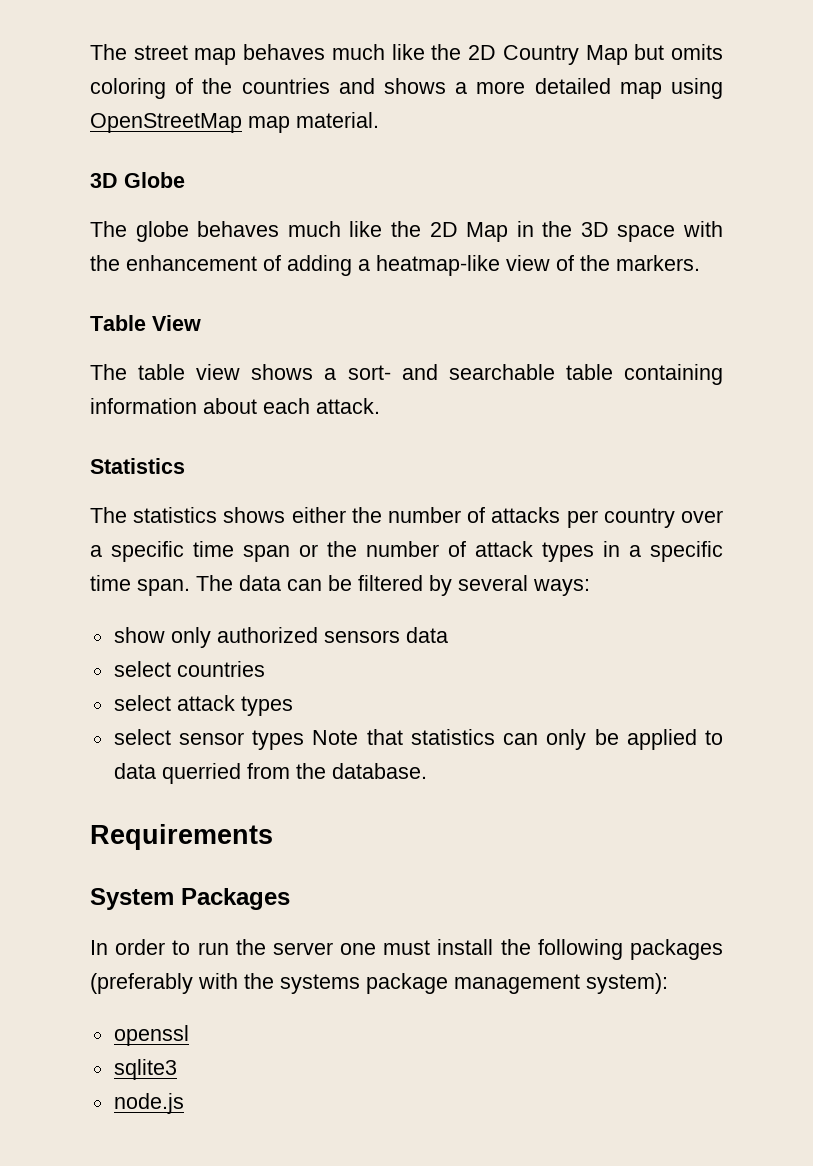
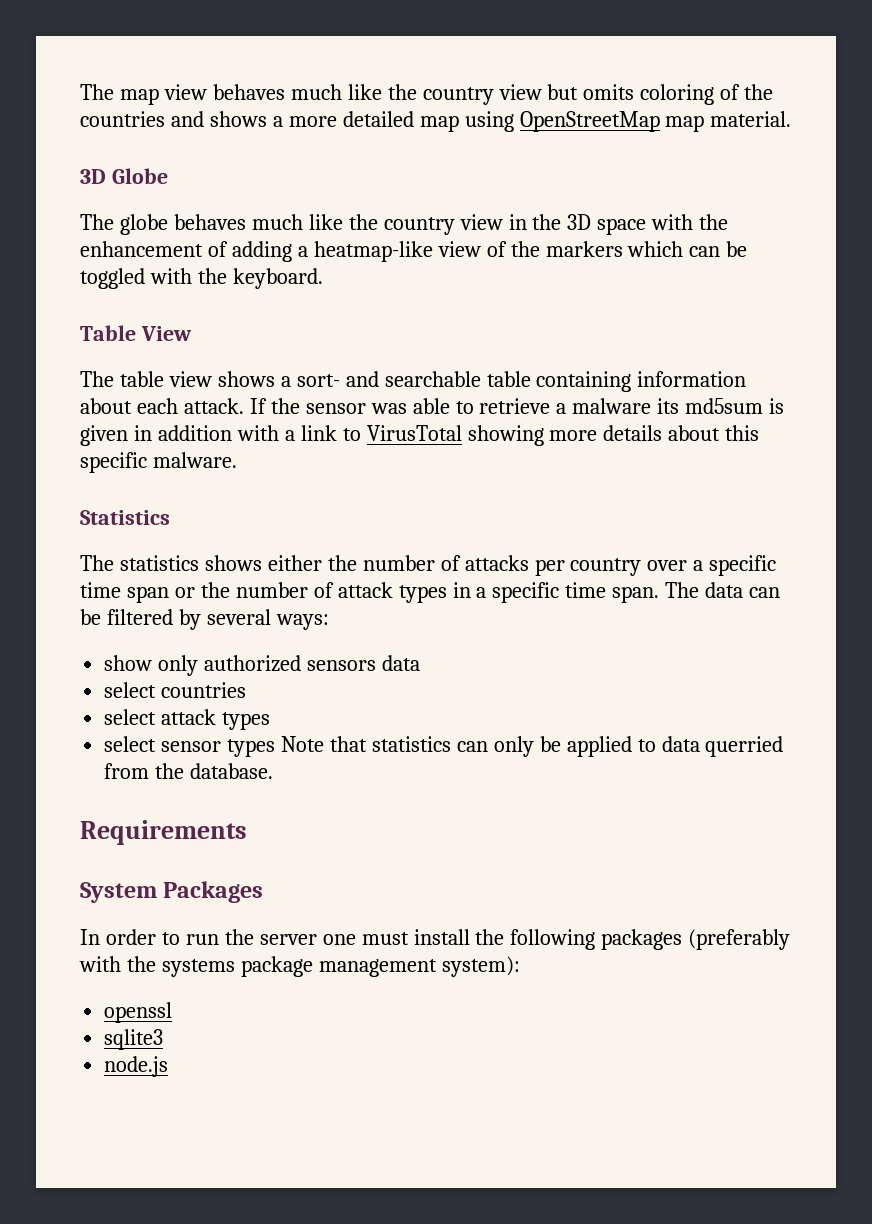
- The street map behaves much like the 2D Country Map but omits coloring of the countries and shows a more detailed map using OpenStreetMap map material.
+ The map view behaves much like the country view but omits coloring of the countries and shows a more detailed map using OpenStreetMap map material.
- The globe behaves much like the 2D Map in the 3D space with the enhancement of adding a heatmap-like view of the markers.
+ The globe behaves much like the country view in the 3D space with the enhancement of adding a heatmap-like view of the markers which can be toggled with the keyboard.
+ If the sensor was able to retrieve a malware its md5sum is given in addition with a link to VirusTotal showing more details about this specific malware.

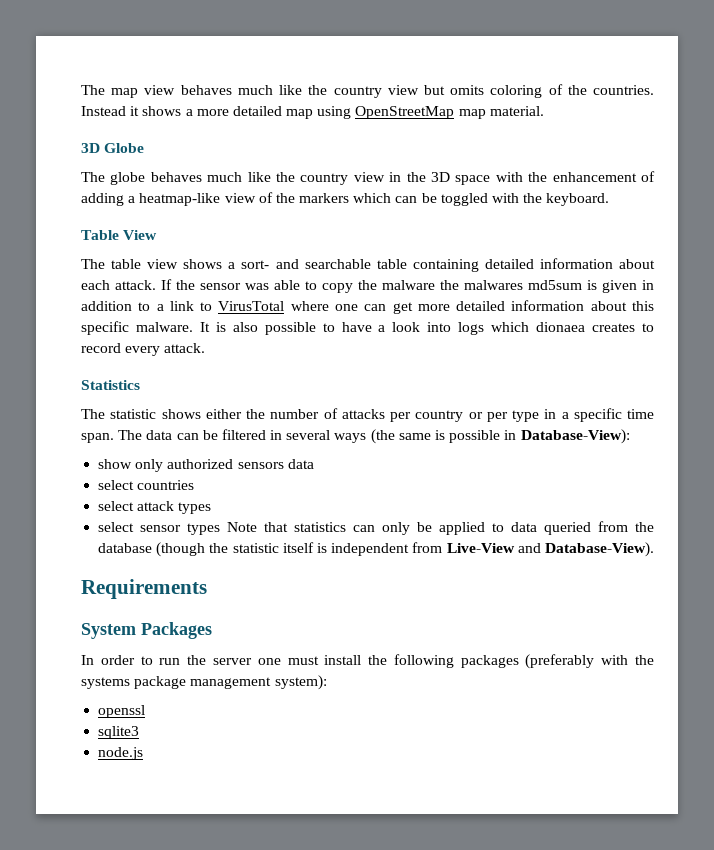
- The map view behaves much like the country view but omits coloring of the countries and shows a more detailed map using OpenStreetMap map material.
+ The map view behaves much like the country view but omits coloring of the countries. Instead it shows a more detailed map using OpenStreetMap map material.
- The table view shows a sort- and searchable table containing information about each attack.
+ The table view shows a sort- and searchable table containing detailed information about each attack.
- If the sensor was able to retrieve a malware its md5sum is given in addition with a link to VirusTotal showing more details about this specific malware.
+ If the sensor was able to copy the malware the malwares md5sum is given in addition to a link to VirusTotal where one can get more detailed information about this specific malware. It is also possible to have a look into logs which dionaea creates to record every attack.
- The statistics shows either the number of attacks per country over a specific time span or the number of attack types in a specific time span.
+ The statistic shows either the number of attacks per country or per type in a specific time span.
- The data can be filtered by several ways:
+ The data can be filtered in several ways (the same is possible in Database-View):
- select sensor types Note that statistics can only be applied to data querried from the database.
+ select sensor types Note that statistics can only be applied to data queried from the database (though the statistic itself is independent from Live-View and Database-View).

